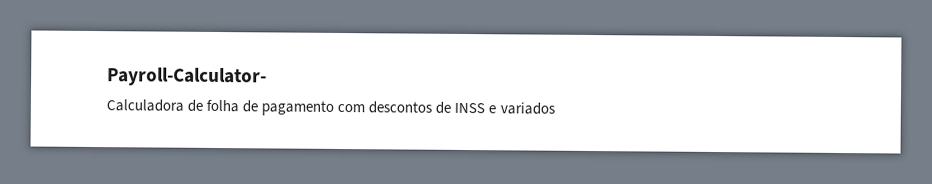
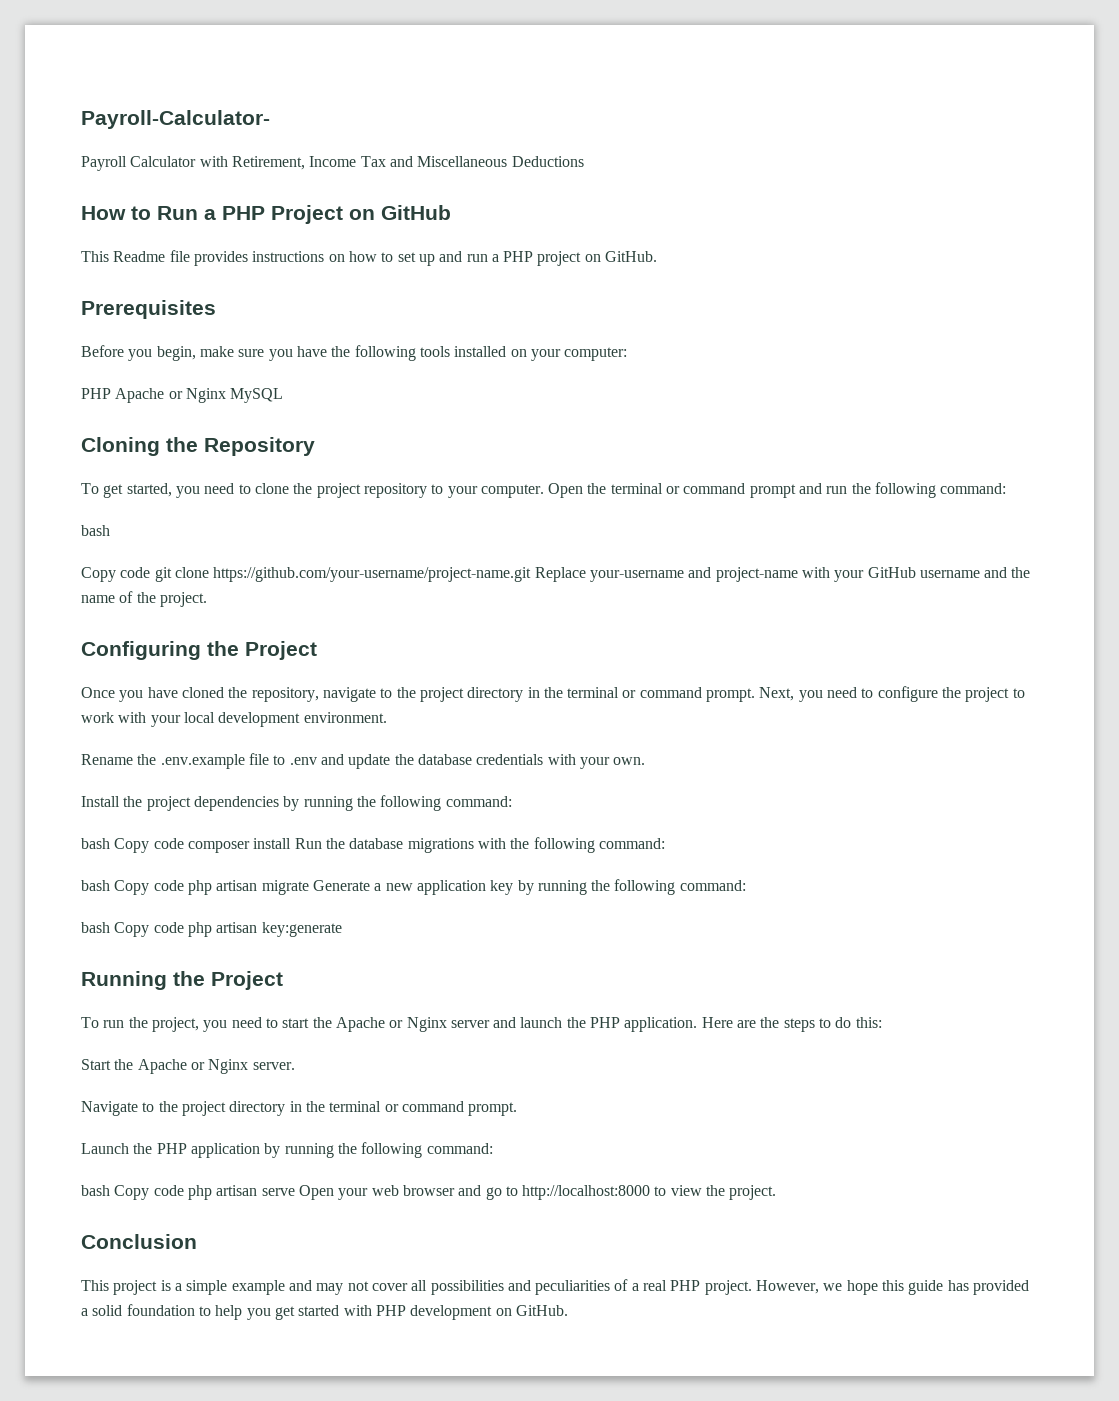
- Calculadora de folha de pagamento com descontos de INSS e variados
+ Payroll Calculator with Retirement, Income Tax and Miscellaneous Deductions
+ How to Run a PHP Project on GitHub
+ This Readme file provides instructions on how to set up and run a PHP project on GitHub.
+ Prerequisites
+ Before you begin, make sure you have the following tools installed on your computer:
+ PHP Apache or Nginx MySQL
+ Cloning the Repository
+ To get started, you need to clone the project repository to your computer. Open the terminal or command prompt and run the following command:
+ bash
+ Copy code git clone https://github.com/your-username/project-name.git Replace your-username and project-name with your GitHub username and the name of the project.
+ Configuring the Project
+ Once you have cloned the repository, navigate to the project directory in the terminal or command prompt. Next, you need to configure the project to work with your local development environment.
+ Rename the .env.example file to .env and update the database credentials with your own.
+ Install the project dependencies by running the following command:
+ bash Copy code composer install Run the database migrations with the following command:
+ bash Copy code php artisan migrate Generate a new application key by running the following command:
+ bash Copy code php artisan key:generate
+ Running the Project
+ To run the project, you need to start the Apache or Nginx server and launch the PHP application. Here are the steps to do this:
+ Start the Apache or Nginx server.
+ Navigate to the project directory in the terminal or command prompt.
+ Launch the PHP application by running the following command:
+ bash Copy code php artisan serve Open your web browser and go to http://localhost:8000 to view the project.
+ Conclusion
+ This project is a simple example and may not cover all possibilities and peculiarities of a real PHP project. However, we hope this guide has provided a solid foundation to help you get started with PHP development on GitHub.

